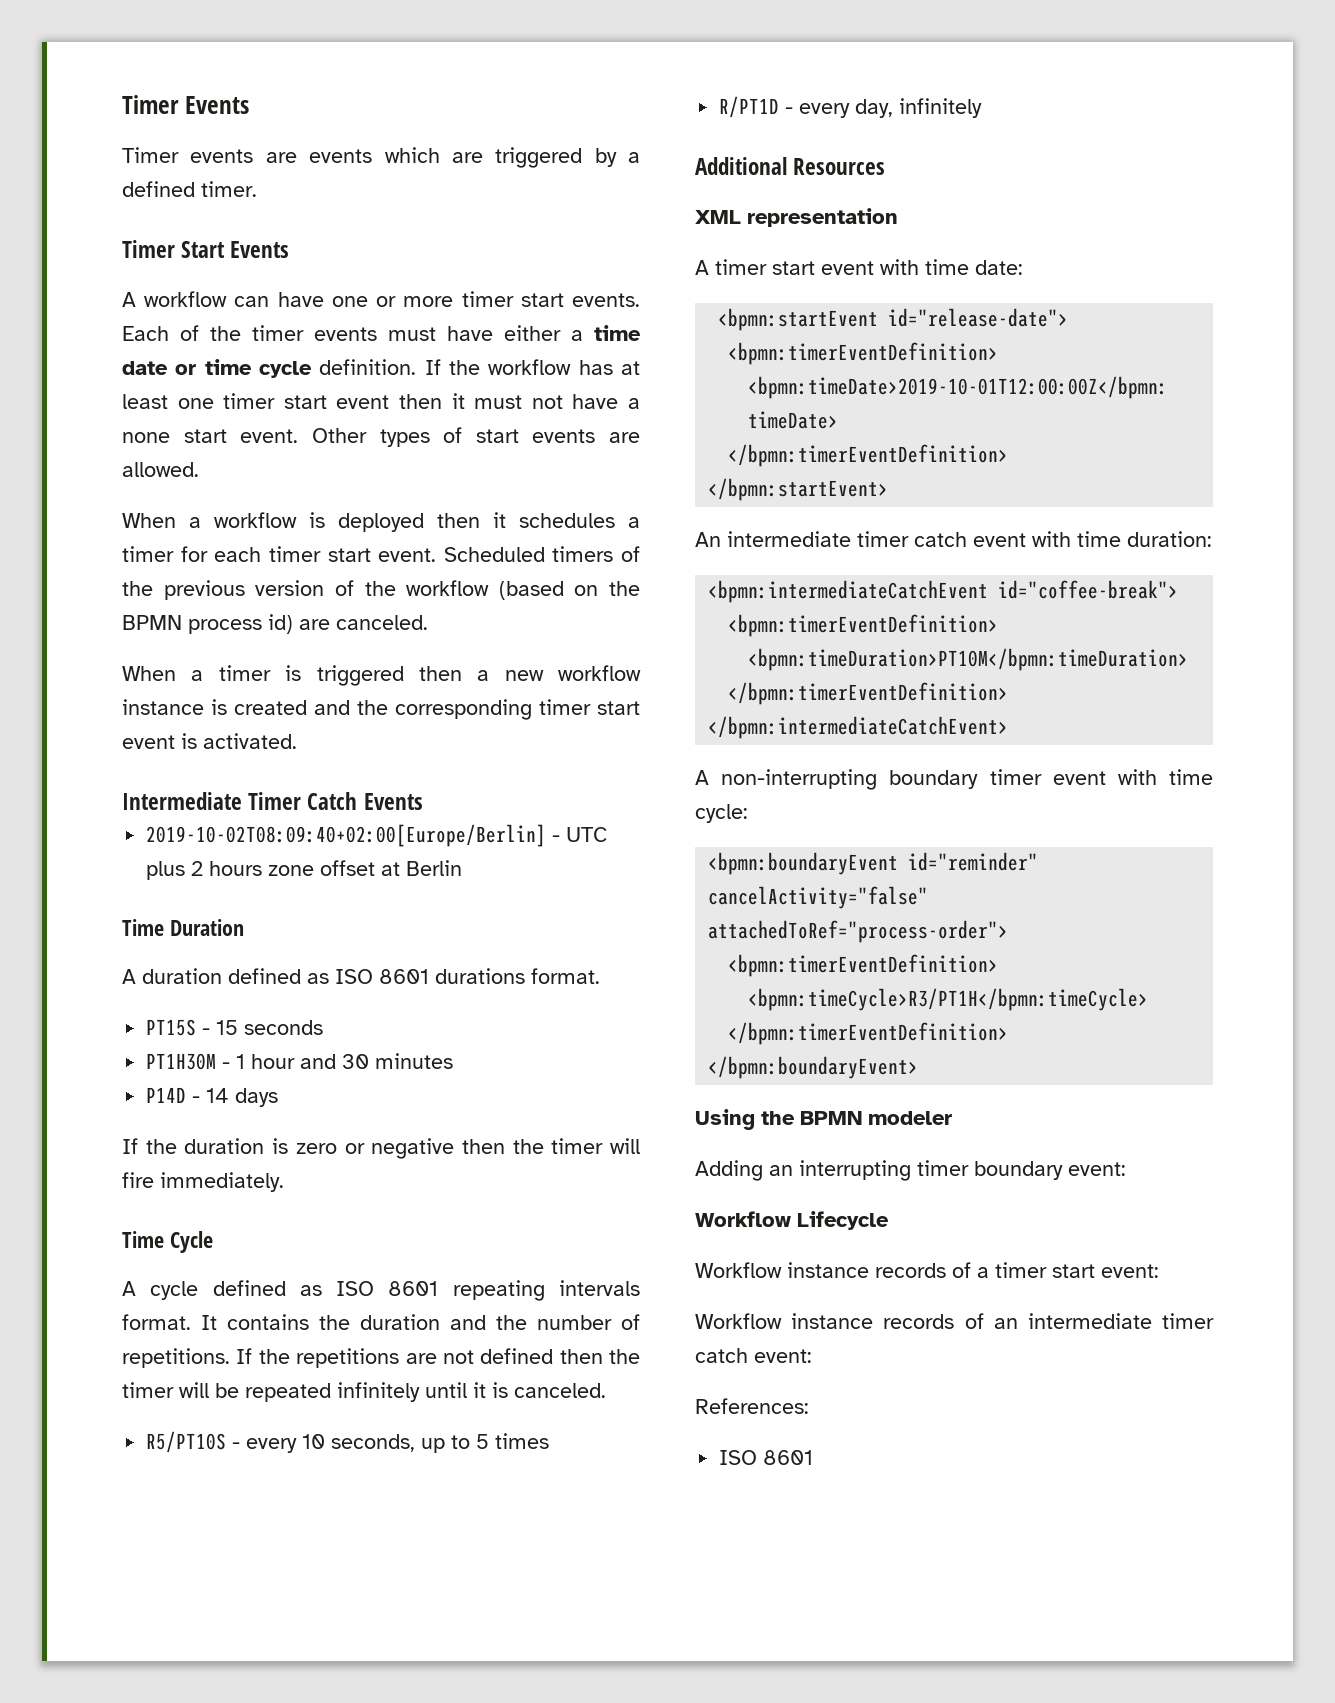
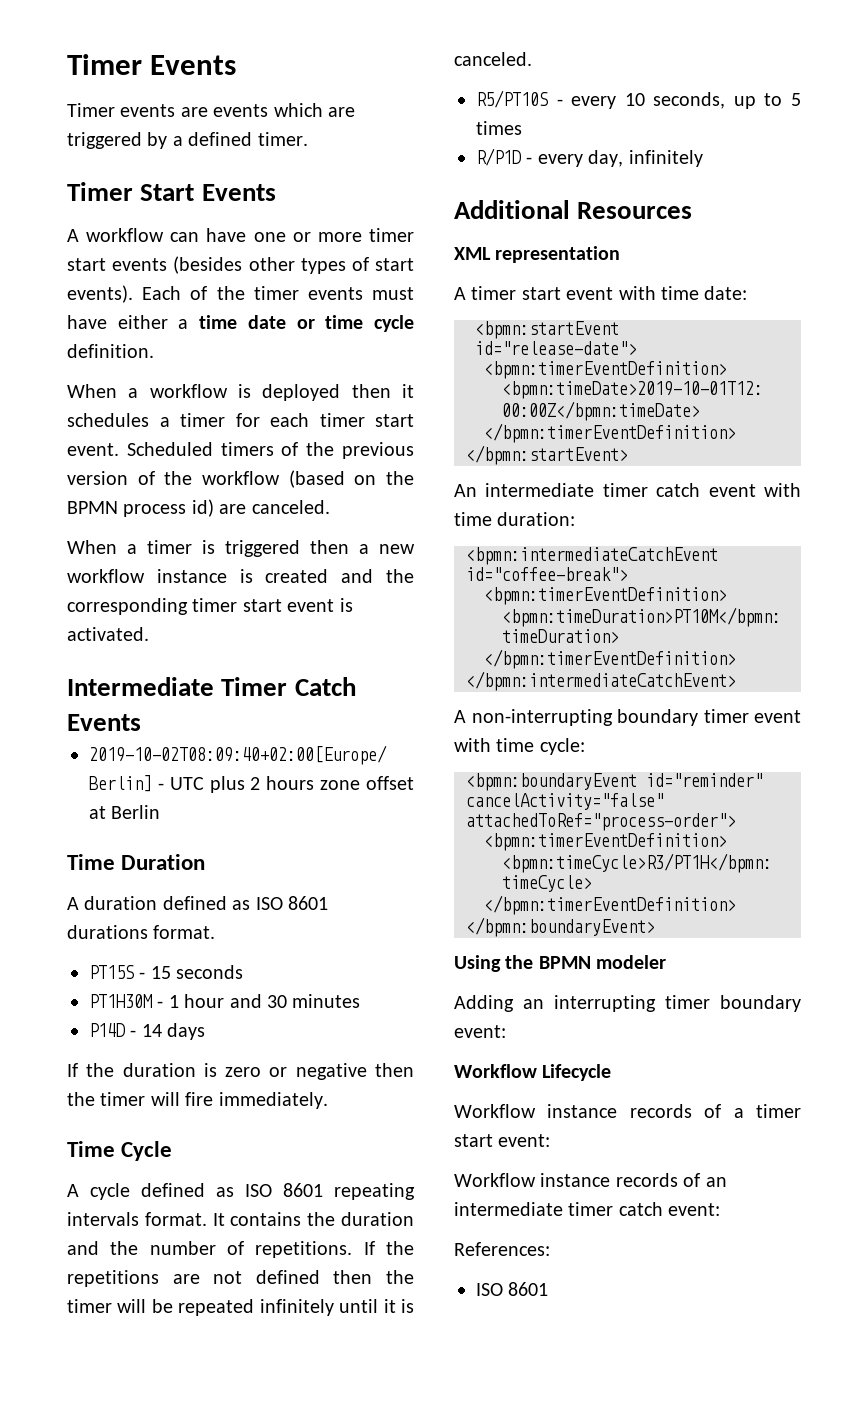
- A workflow can have one or more timer start events.
+ A workflow can have one or more timer start events (besides other types of start events).
- If the workflow has at least one timer start event then it must not have a none start event. Other types of start events are allowed.
- R/PT1D - every day, infinitely
+ R/P1D - every day, infinitely

